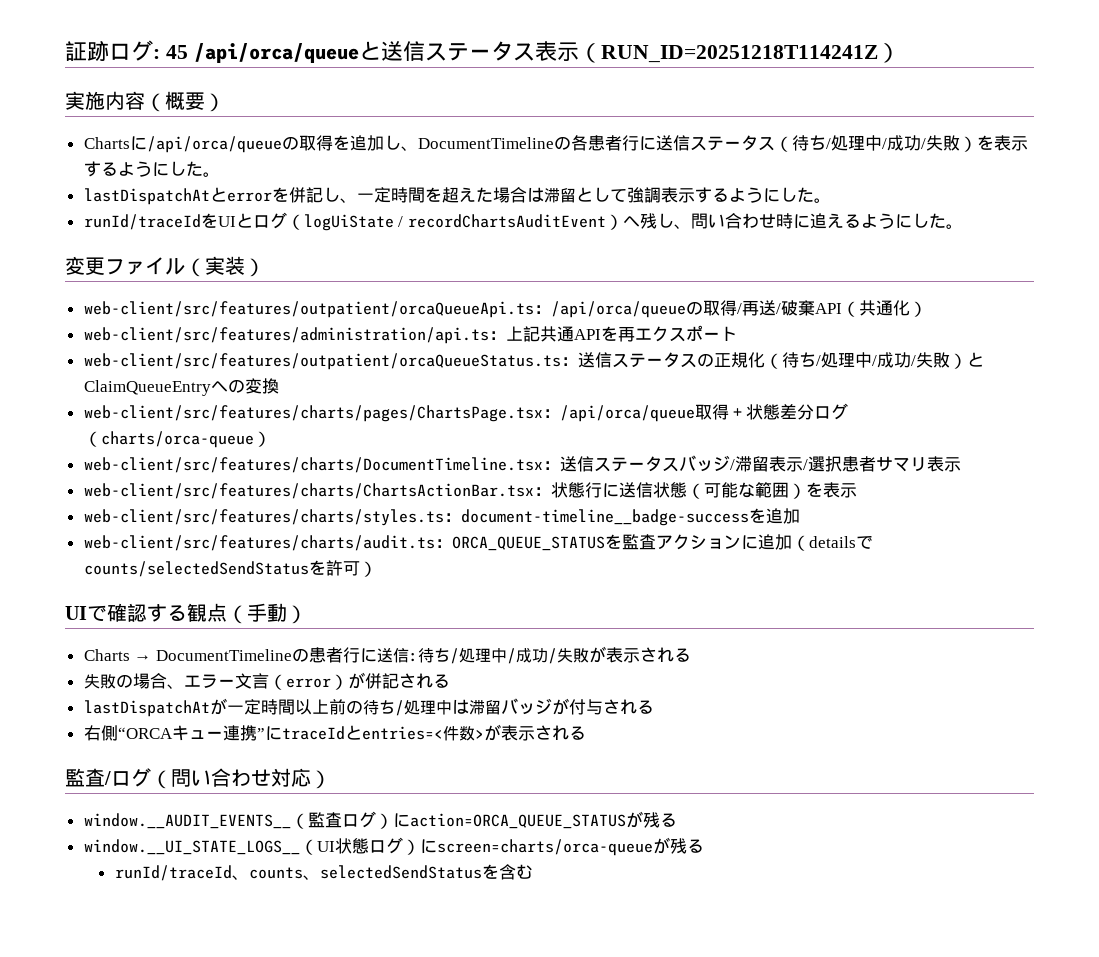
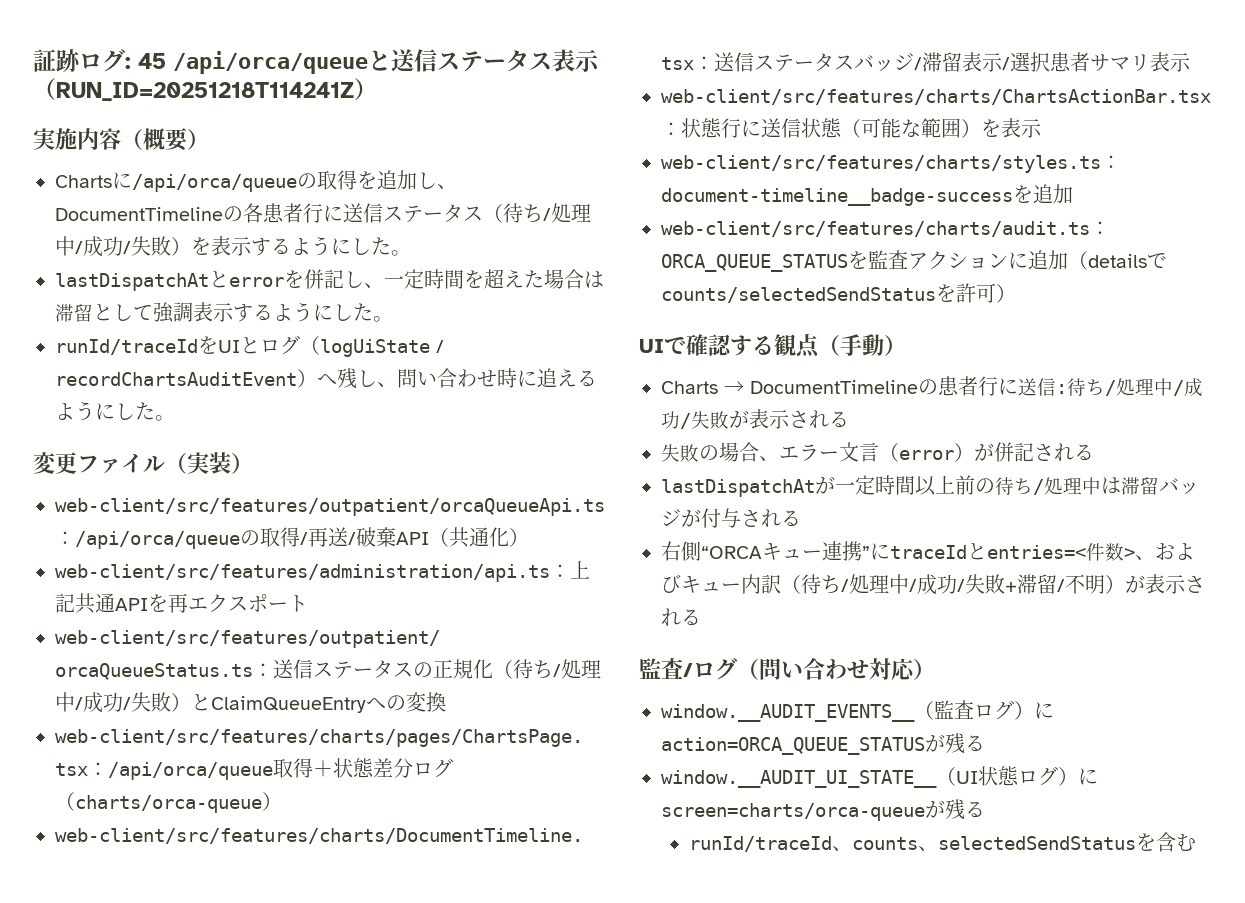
- 右側“ORCAキュー連携”にtraceIdとentries=<件数>が表示される
+ 右側“ORCAキュー連携”にtraceIdとentries=<件数>、およびキュー内訳（待ち/処理中/成功/失敗+滞留/不明）が表示される
- window.__UI_STATE_LOGS__（UI状態ログ）にscreen=charts/orca-queueが残る
+ window.__AUDIT_UI_STATE__（UI状態ログ）にscreen=charts/orca-queueが残る

